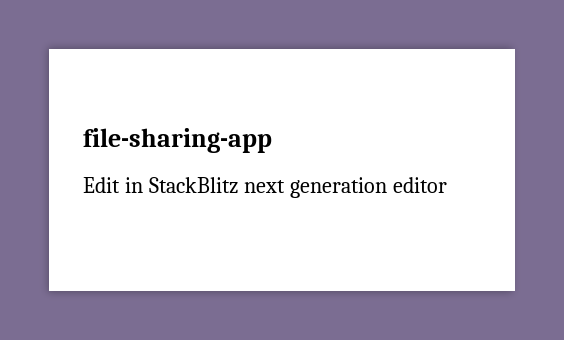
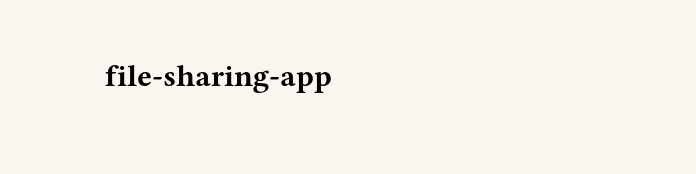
- Edit in StackBlitz next generation editor

